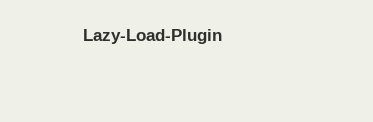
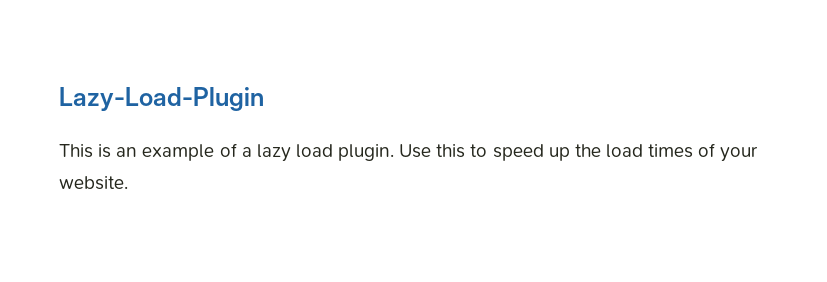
+ This is an example of a lazy load plugin. Use this to speed up the load times of your website.

